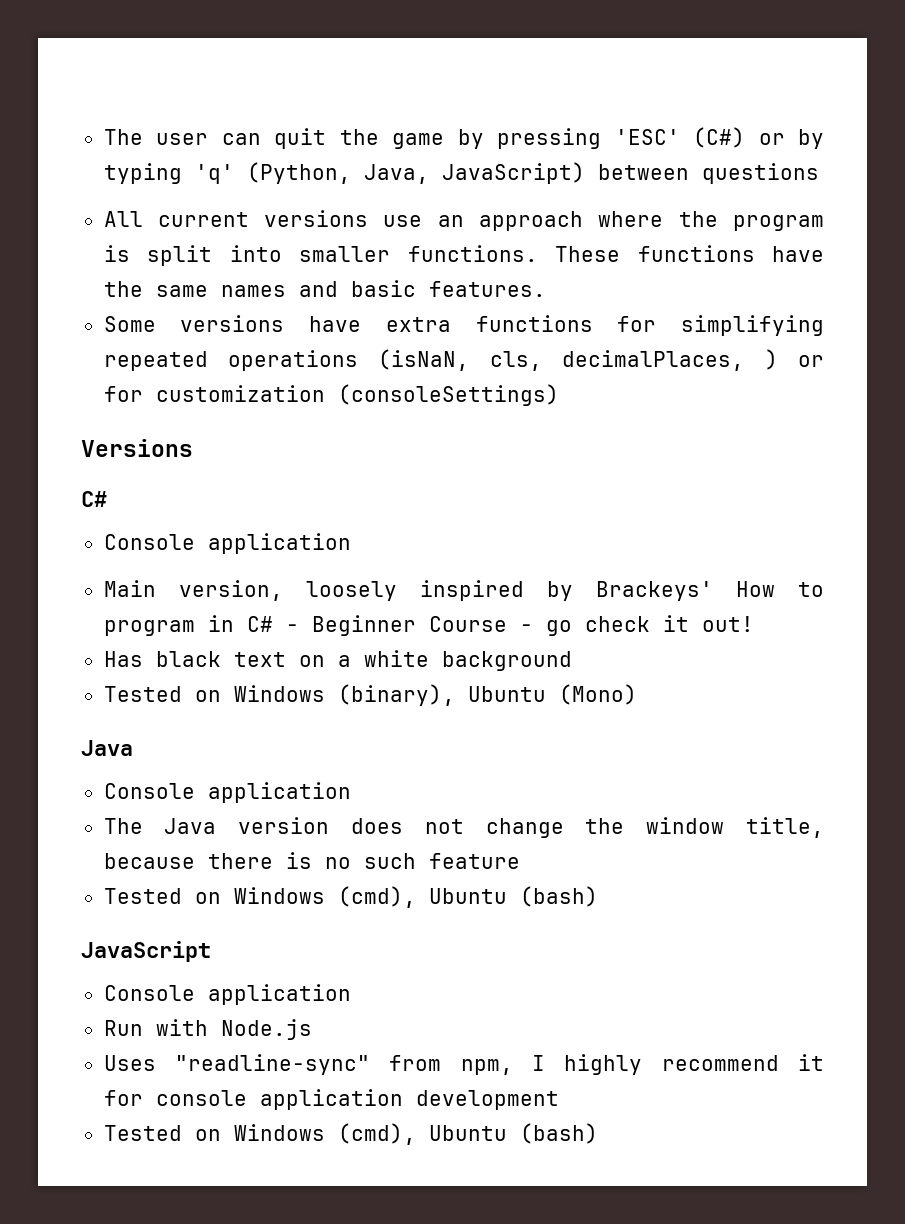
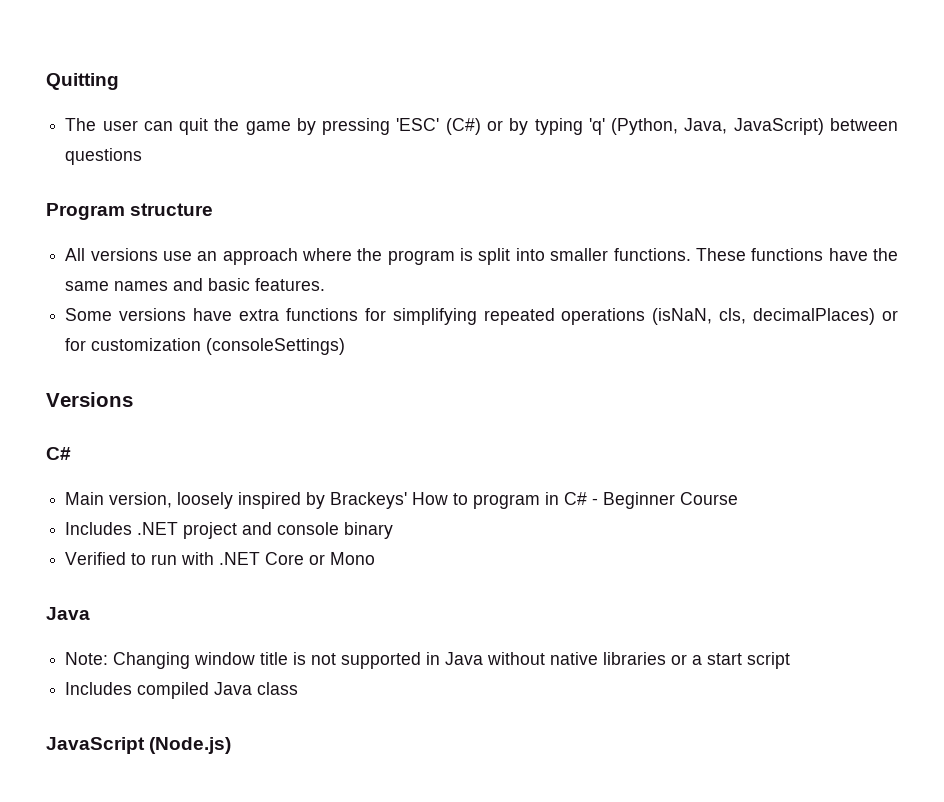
+ Quitting
+ Program structure
- All current versions use an approach where the program is split into smaller functions.
+ All versions use an approach where the program is split into smaller functions.
- Some versions have extra functions for simplifying repeated operations (isNaN, cls, decimalPlaces, ) or for customization (consoleSettings)
+ Some versions have extra functions for simplifying repeated operations (isNaN, cls, decimalPlaces) or for customization (consoleSettings)
  Versions
  C#
- Console application
- Main version, loosely inspired by Brackeys' How to program in C# - Beginner Course - go check it out!
- Has black text on a white background
- Tested on Windows (binary), Ubuntu (Mono)
+ Main version, loosely inspired by Brackeys' How to program in C# - Beginner Course
+ Includes .NET project and console binary
+ Verified to run with .NET Core or Mono
  Java
- Console application
- The Java version does not change the window title, because there is no such feature
- Tested on Windows (cmd), Ubuntu (bash)
- JavaScript
- Console application
- Run with Node.js
- Uses "readline-sync" from npm, I highly recommend it for console application development
- Tested on Windows (cmd), Ubuntu (bash)
+ Note: Changing window title is not supported in Java without native libraries or a start script
+ Includes compiled Java class
+ JavaScript (Node.js)

